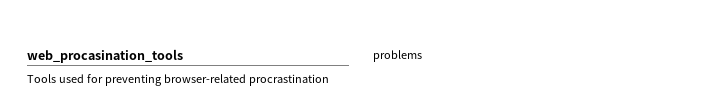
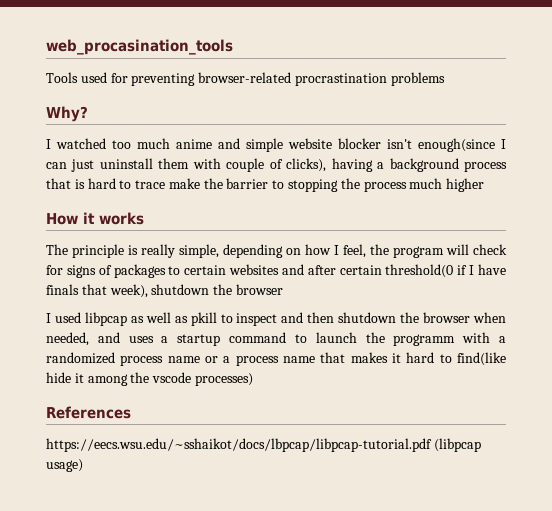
+ Why?
+ I watched too much anime and simple website blocker isn't enough(since I can just uninstall them with couple of clicks), having a background process that is hard to trace make the barrier to stopping the process much higher
+ How it works
+ The principle is really simple, depending on how I feel, the program will check for signs of packages to certain websites and after certain threshold(0 if I have finals that week), shutdown the browser
+ I used libpcap as well as pkill to inspect and then shutdown the browser when needed, and uses a startup command to launch the programm with a randomized process name or a process name that makes it hard to find(like hide it among the vscode processes)
+ References
+ https://eecs.wsu.edu/~sshaikot/docs/lbpcap/libpcap-tutorial.pdf (libpcap usage)

